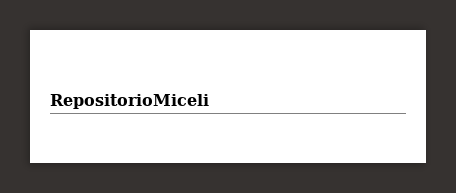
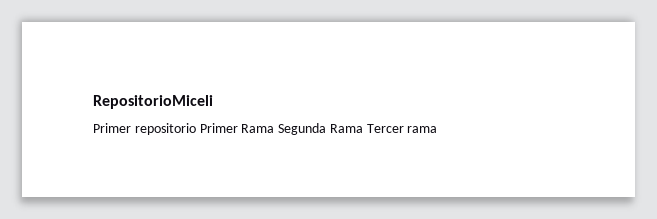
+ Primer repositorio Primer Rama Segunda Rama Tercer rama

